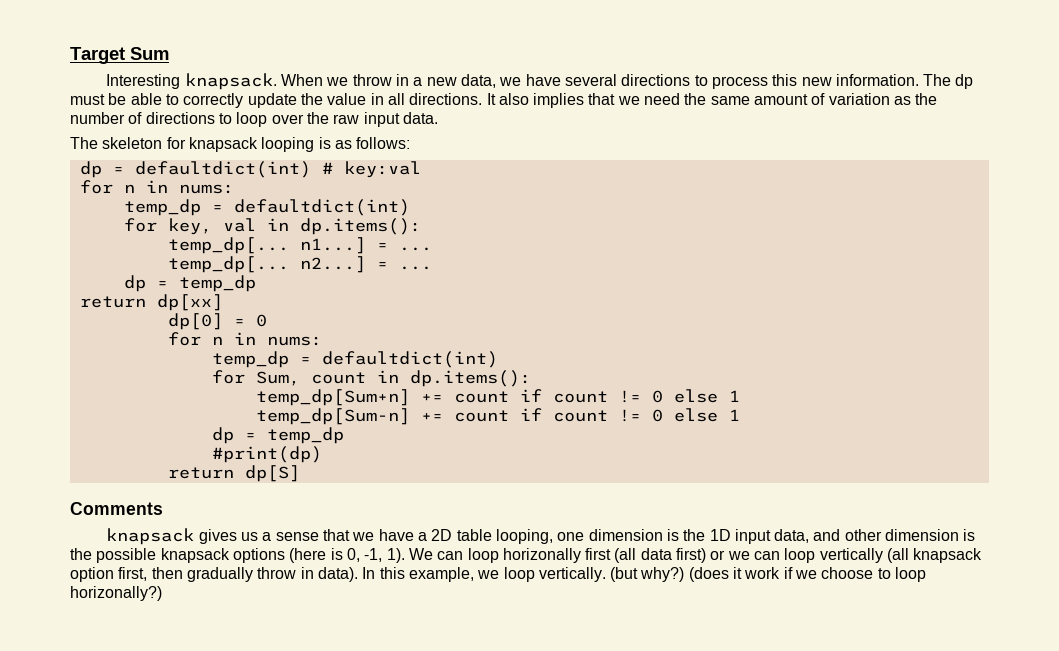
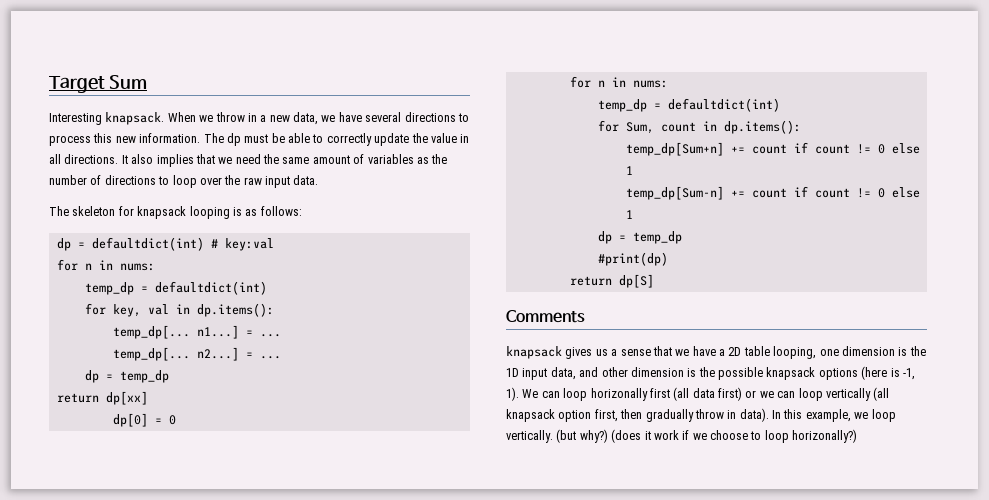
- It also implies that we need the same amount of variation as the number of directions to loop over the raw input data.
+ It also implies that we need the same amount of variables as the number of directions to loop over the raw input data.
- knapsack gives us a sense that we have a 2D table looping, one dimension is the 1D input data, and other dimension is the possible knapsack options (here is 0, -1, 1).
+ knapsack gives us a sense that we have a 2D table looping, one dimension is the 1D input data, and other dimension is the possible knapsack options (here is -1, 1).

